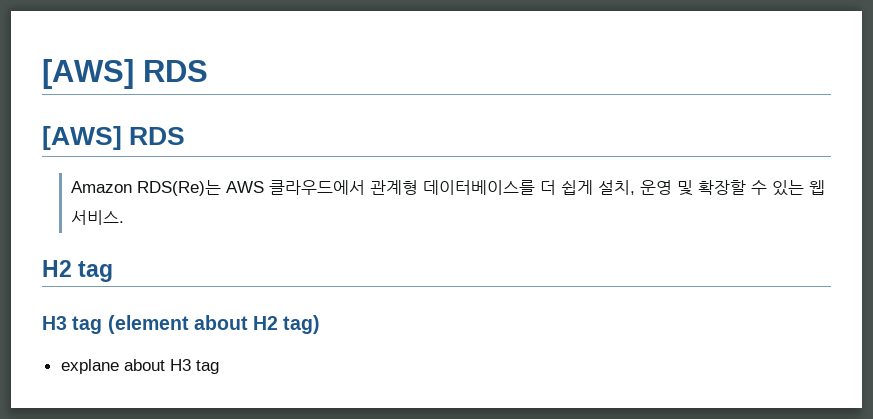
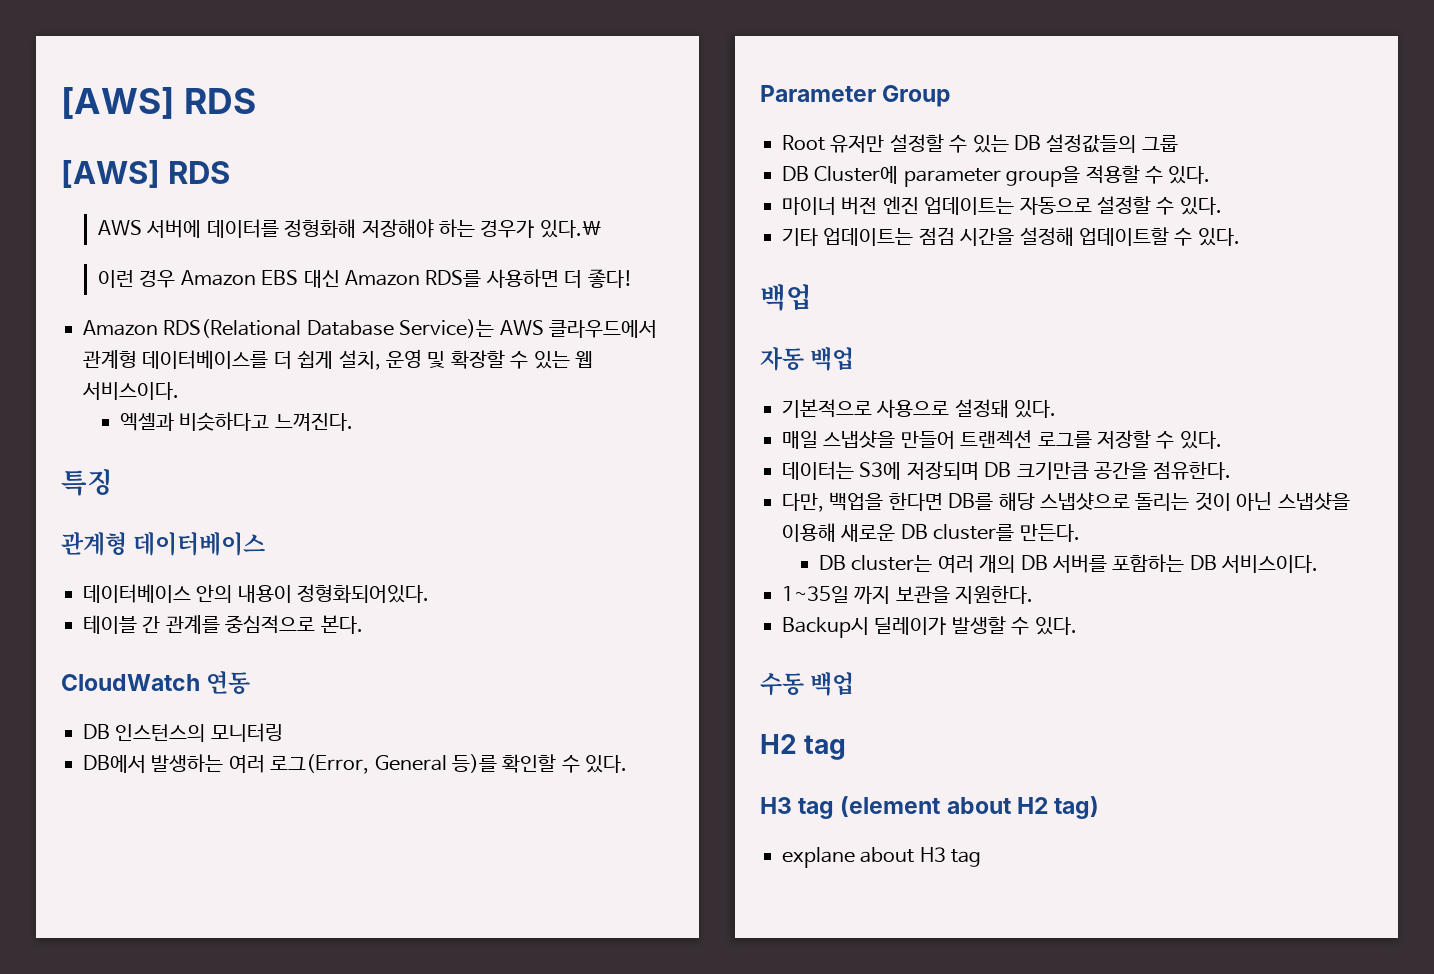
- Amazon RDS(Re)는 AWS 클라우드에서 관계형 데이터베이스를 더 쉽게 설치, 운영 및 확장할 수 있는 웹 서비스.
+ AWS 서버에 데이터를 정형화해 저장해야 하는 경우가 있다.\
+ 이런 경우 Amazon EBS 대신 Amazon RDS를 사용하면 더 좋다!
+ Amazon RDS(Relational Database Service)는 AWS 클라우드에서 관계형 데이터베이스를 더 쉽게 설치, 운영 및 확장할 수 있는 웹 서비스이다.
+ 엑셀과 비슷하다고 느껴진다.
+ 특징
+ 관계형 데이터베이스
+ 데이터베이스 안의 내용이 정형화되어있다.
+ 테이블 간 관계를 중심적으로 본다.
+ CloudWatch 연동
+ DB 인스턴스의 모니터링
+ DB에서 발생하는 여러 로그(Error, General 등)를 확인할 수 있다.
+ Parameter Group
+ Root 유저만 설정할 수 있는 DB 설정값들의 그룹
+ DB Cluster에 parameter group을 적용할 수 있다.
+ 마이너 버전 엔진 업데이트는 자동으로 설정할 수 있다.
+ 기타 업데이트는 점검 시간을 설정해 업데이트할 수 있다.
+ 백업
+ 자동 백업
+ 기본적으로 사용으로 설정돼 있다.
+ 매일 스냅샷을 만들어 트랜젝션 로그를 저장할 수 있다.
+ 데이터는 S3에 저장되며 DB 크기만큼 공간을 점유한다.
+ 다만, 백업을 한다면 DB를 해당 스냅샷으로 돌리는 것이 아닌 스냅샷을 이용해 새로운 DB cluster를 만든다.
+ DB cluster는 여러 개의 DB 서버를 포함하는 DB 서비스이다.
+ 1~35일 까지 보관을 지원한다.
+ Backup시 딜레이가 발생할 수 있다.
+ 수동 백업

